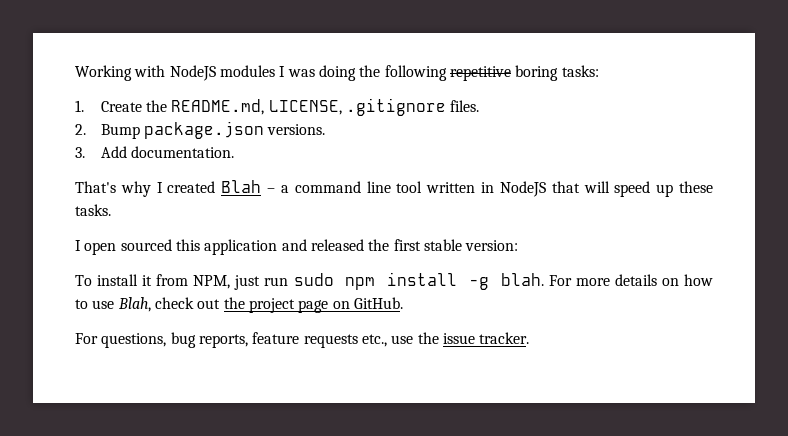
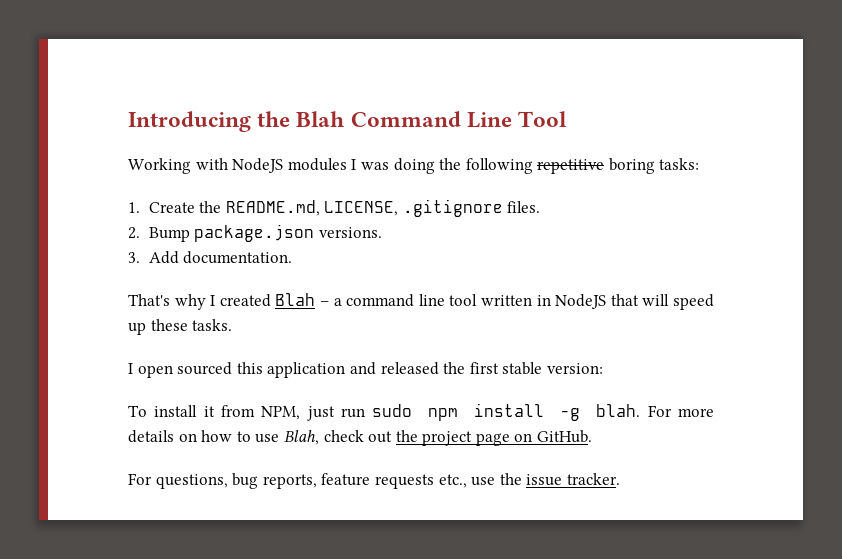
+ Introducing the Blah Command Line Tool

